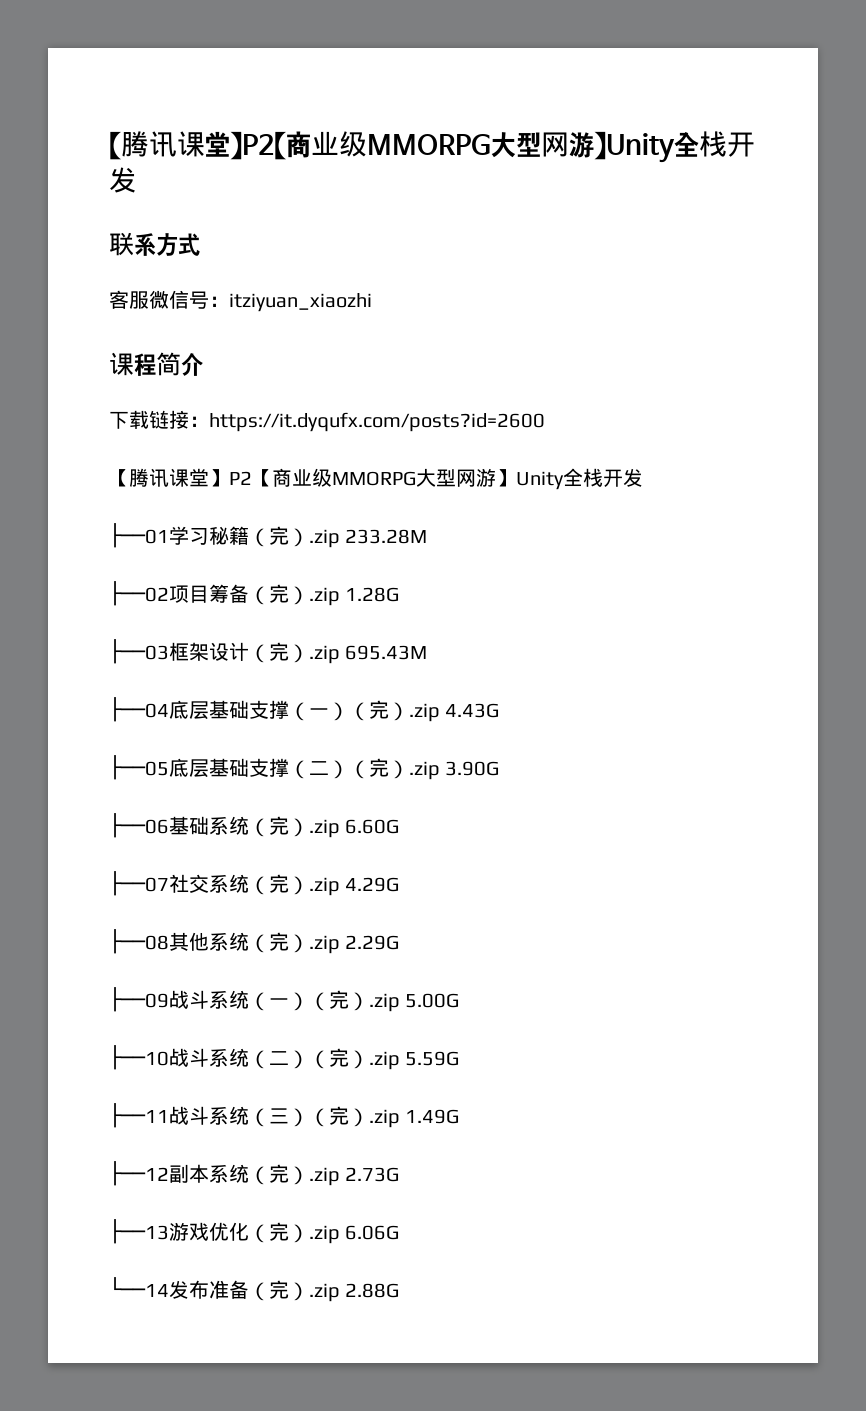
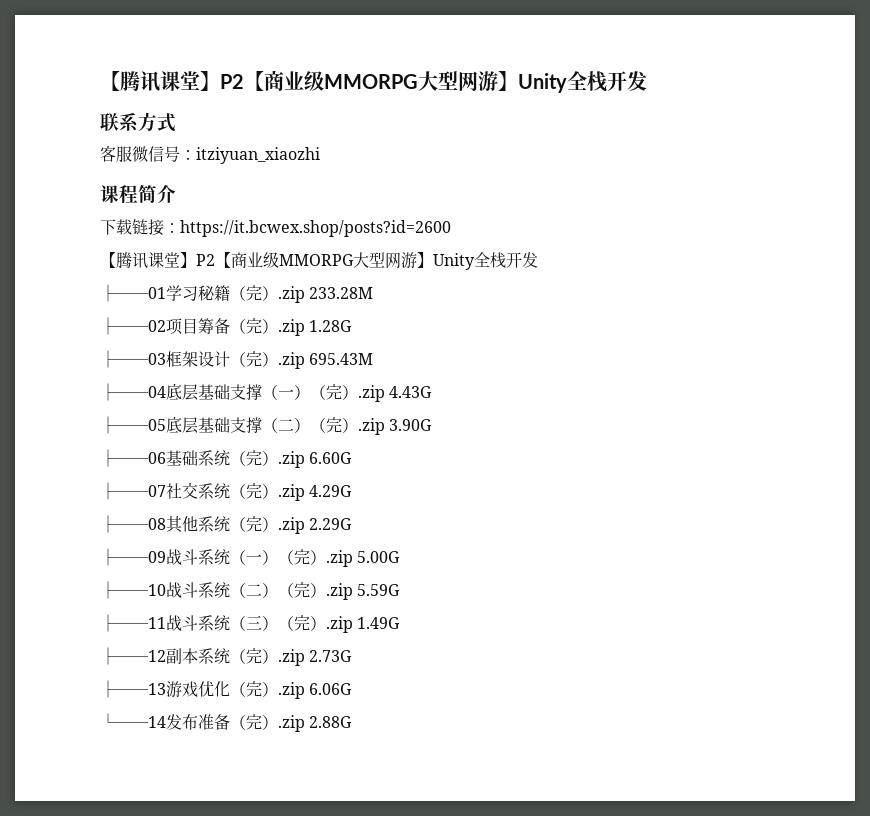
- 下载链接：https://it.dyqufx.com/posts?id=2600
+ 下载链接：https://it.bcwex.shop/posts?id=2600

